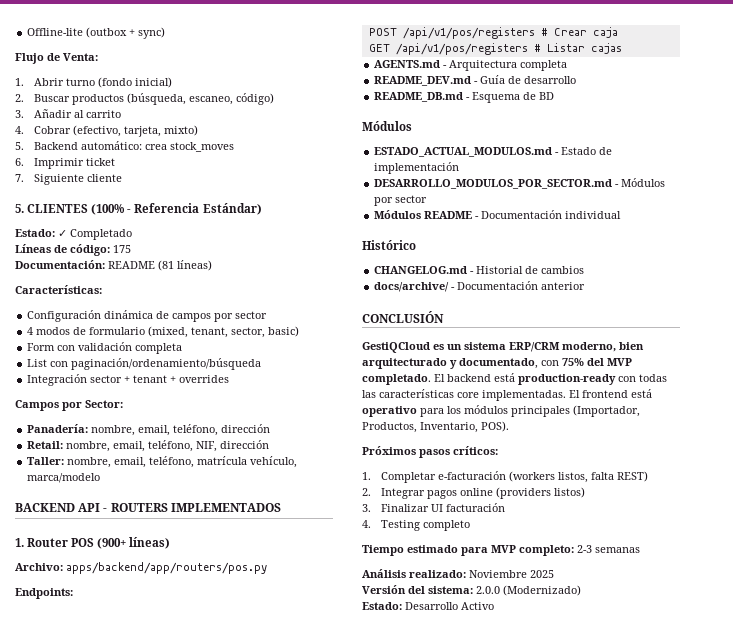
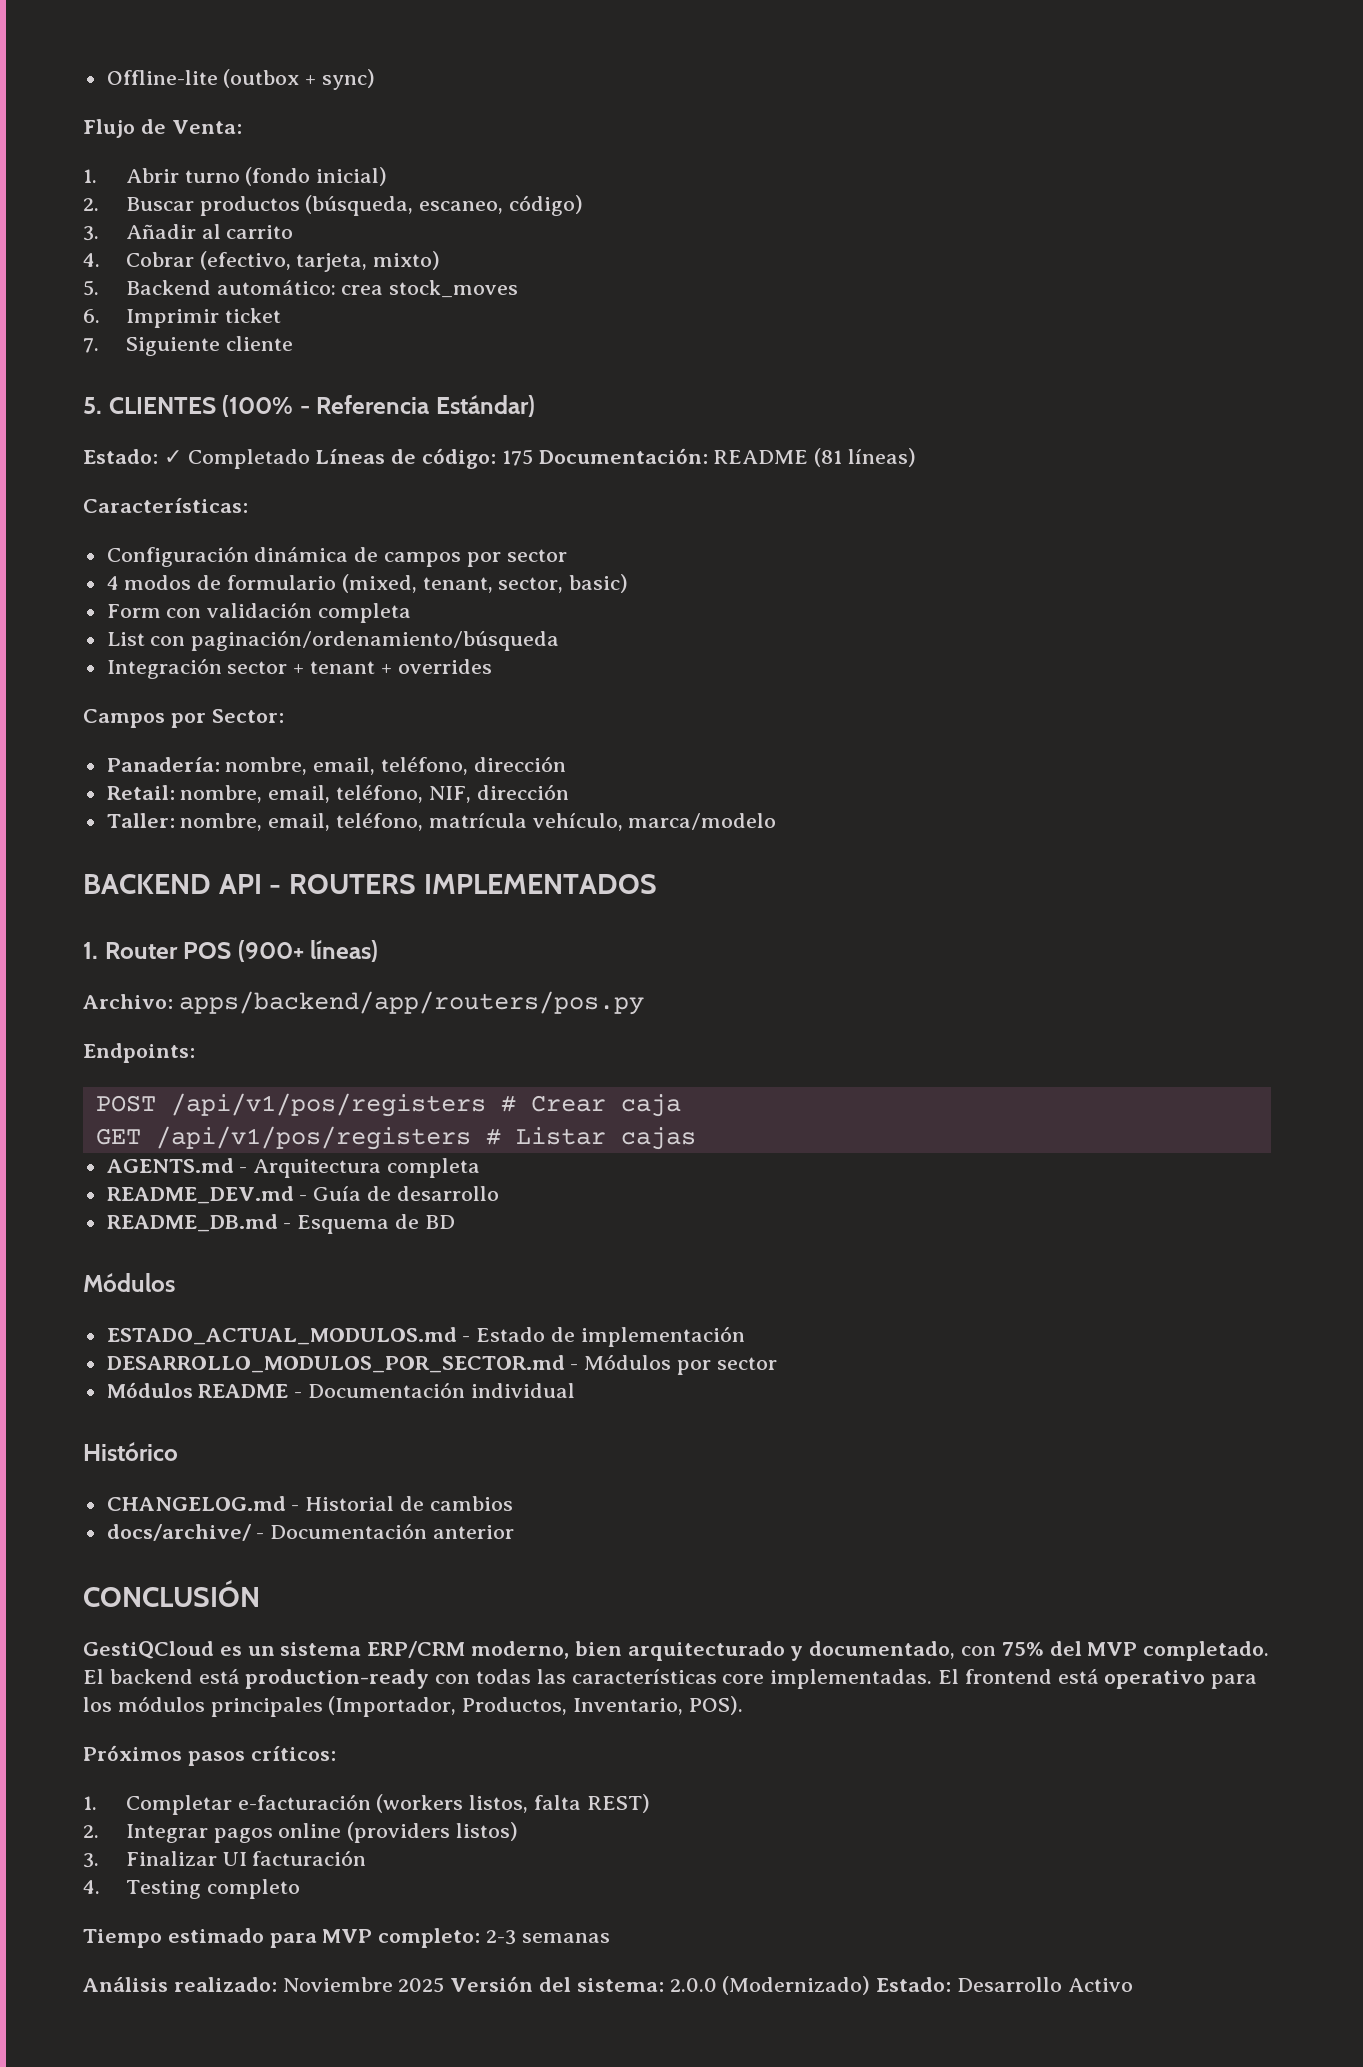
- Estado: ✓ Completado
- Líneas de código: 175
- Documentación: README (81 líneas)
+ Estado: ✓ Completado Líneas de código: 175 Documentación: README (81 líneas)
- Análisis realizado: Noviembre 2025
- Versión del sistema: 2.0.0 (Modernizado)
- Estado: Desarrollo Activo
+ Análisis realizado: Noviembre 2025 Versión del sistema: 2.0.0 (Modernizado) Estado: Desarrollo Activo

